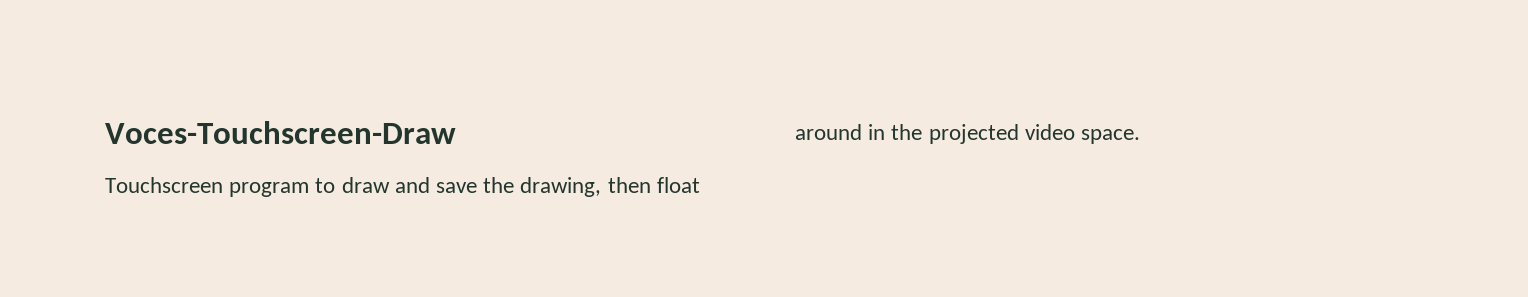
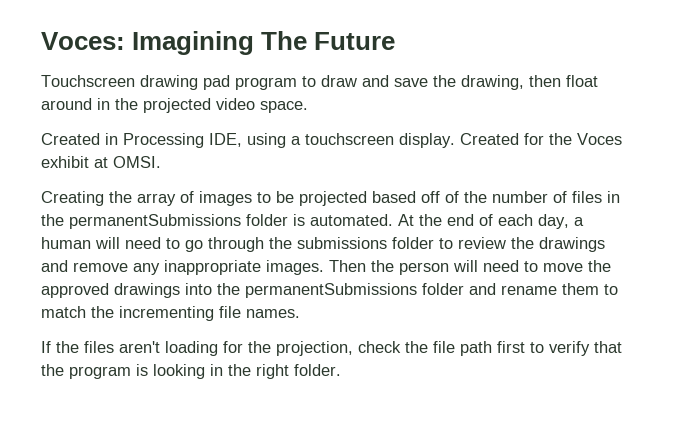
- Voces-Touchscreen-Draw
+ Voces: Imagining The Future
- Touchscreen program to draw and save the drawing, then float around in the projected video space.
+ Touchscreen drawing pad program to draw and save the drawing, then float around in the projected video space.
+ Created in Processing IDE, using a touchscreen display. Created for the Voces exhibit at OMSI.
+ Creating the array of images to be projected based off of the number of files in the permanentSubmissions folder is automated. At the end of each day, a human will need to go through the submissions folder to review the drawings and remove any inappropriate images. Then the person will need to move the approved drawings into the permanentSubmissions folder and rename them to match the incrementing file names.
+ If the files aren't loading for the projection, check the file path first to verify that the program is looking in the right folder.

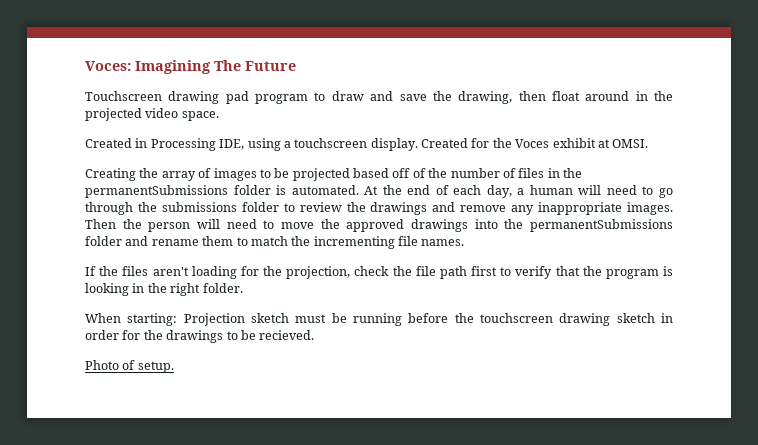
+ When starting: Projection sketch must be running before the touchscreen drawing sketch in order for the drawings to be recieved.
+ Photo of setup.

